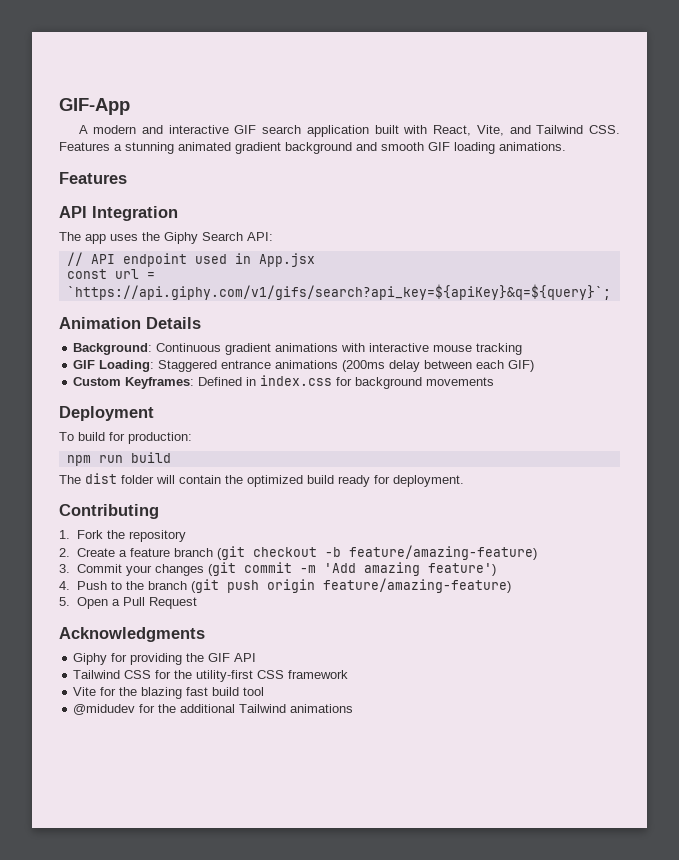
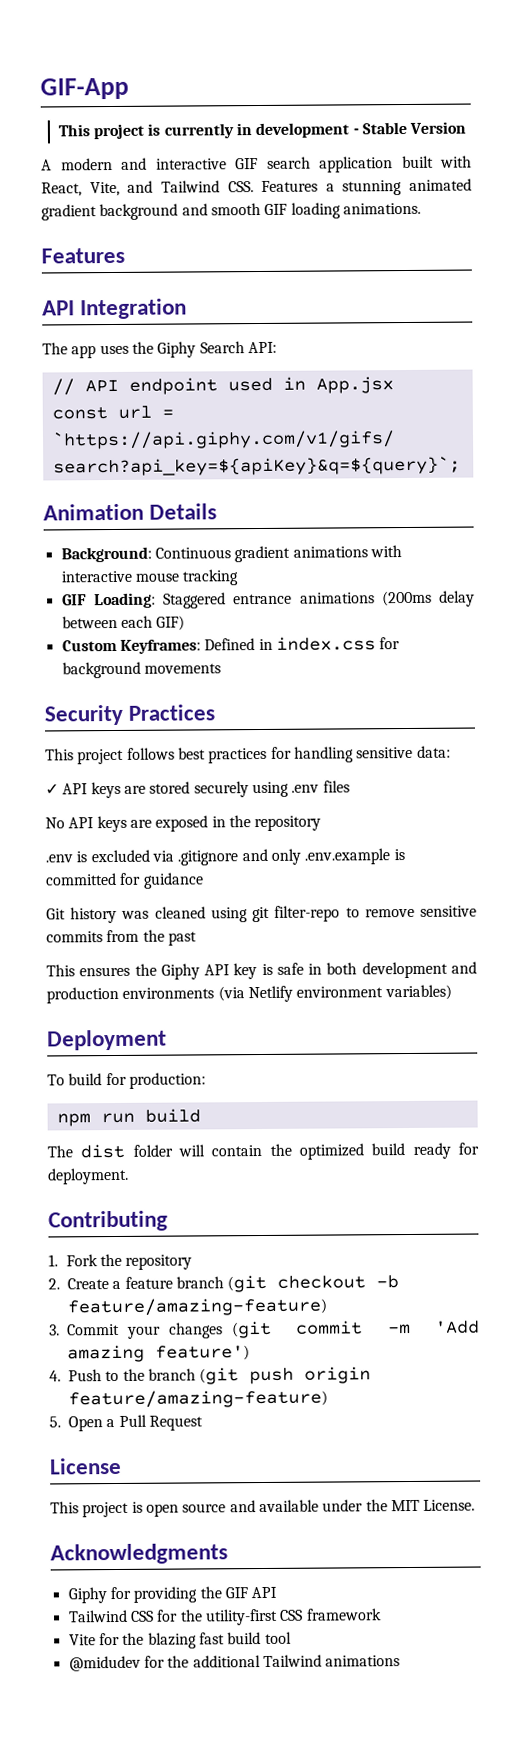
+ This project is currently in development - Stable Version
+ Security Practices
+ This project follows best practices for handling sensitive data:
+ ✓ API keys are stored securely using .env files
+ No API keys are exposed in the repository
+ .env is excluded via .gitignore and only .env.example is committed for guidance
+ Git history was cleaned using git filter-repo to remove sensitive commits from the past
+ This ensures the Giphy API key is safe in both development and production environments (via Netlify environment variables)
+ License
+ This project is open source and available under the MIT License.

